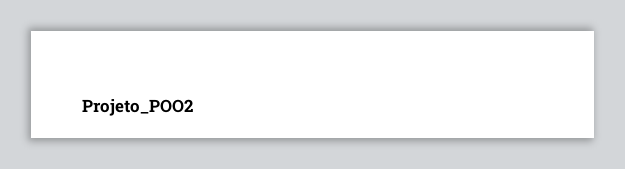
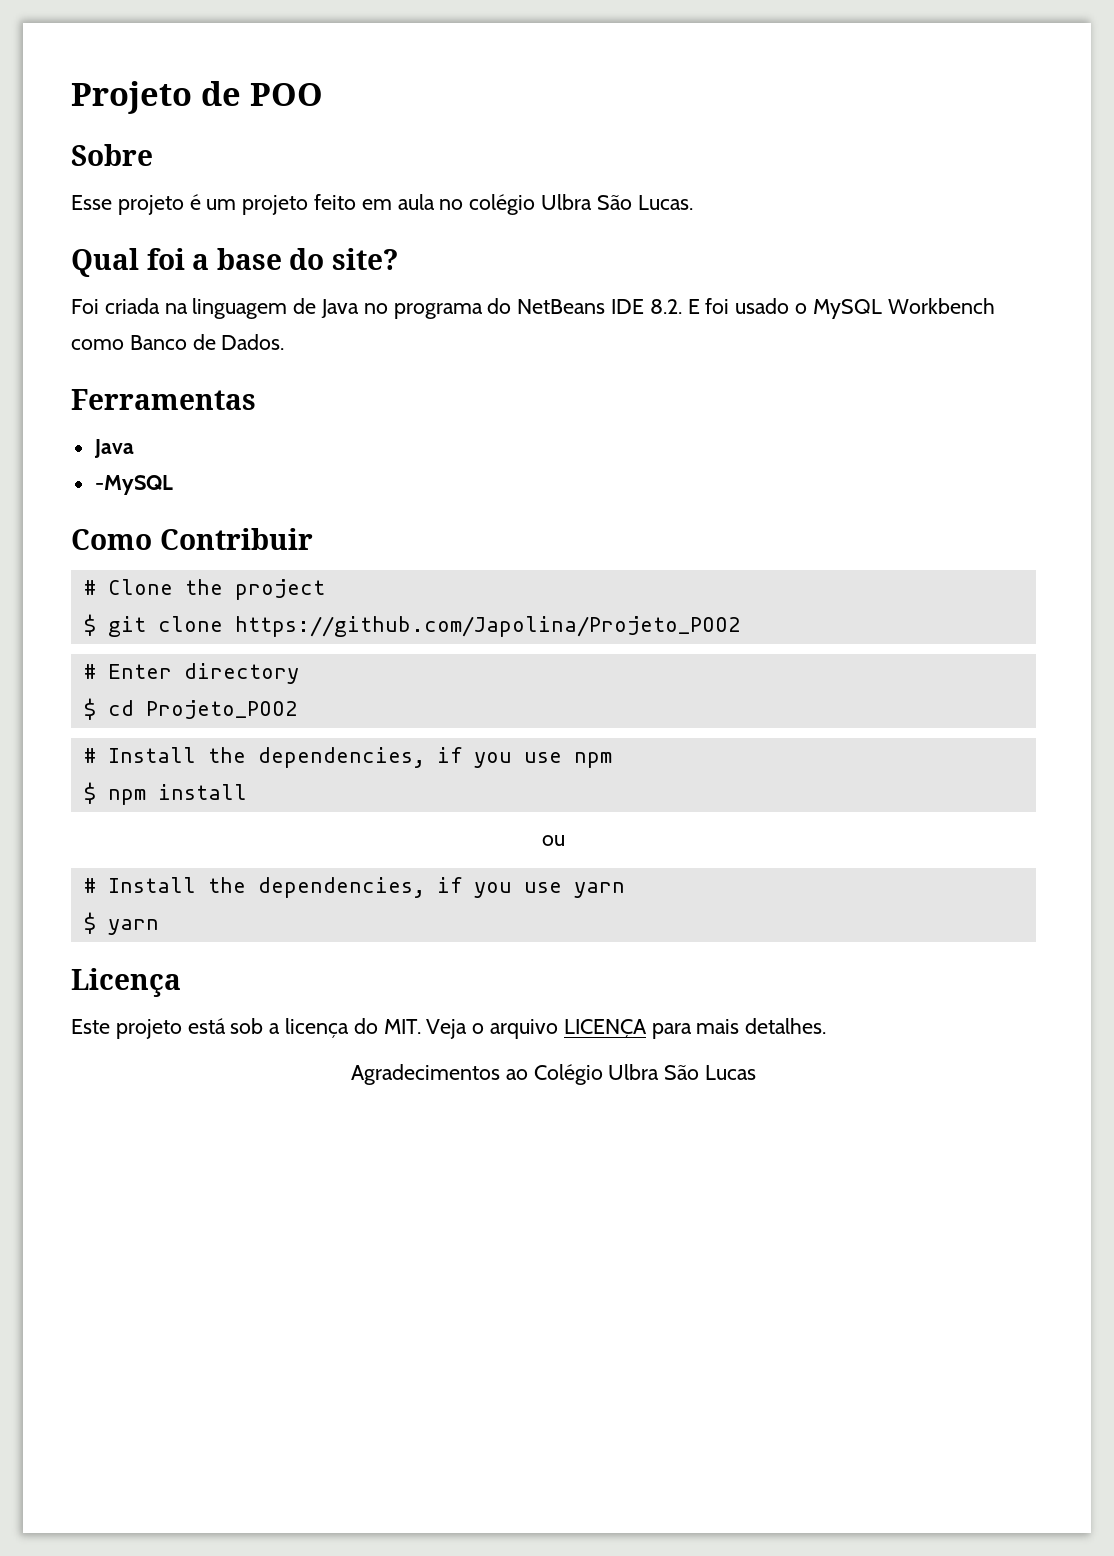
- Projeto_POO2
+ Projeto de POO
+ Sobre
+ Esse projeto é um projeto feito em aula no colégio Ulbra São Lucas.
+ Qual foi a base do site?
+ Foi criada na linguagem de Java no programa do NetBeans IDE 8.2. E foi usado o MySQL Workbench como Banco de Dados.
+ Ferramentas
+ Java
+ -MySQL
+ Como Contribuir
+ # Clone the project
+ $ git clone https://github.com/Japolina/Projeto_POO2
+ # Enter directory
+ $ cd Projeto_POO2
+ # Install the dependencies, if you use npm
+ $ npm install
+ ou
+ # Install the dependencies, if you use yarn
+ $ yarn
+ Licença
+ Este projeto está sob a licença do MIT. Veja o arquivo LICENÇA para mais detalhes.
+ Agradecimentos ao Colégio Ulbra São Lucas

